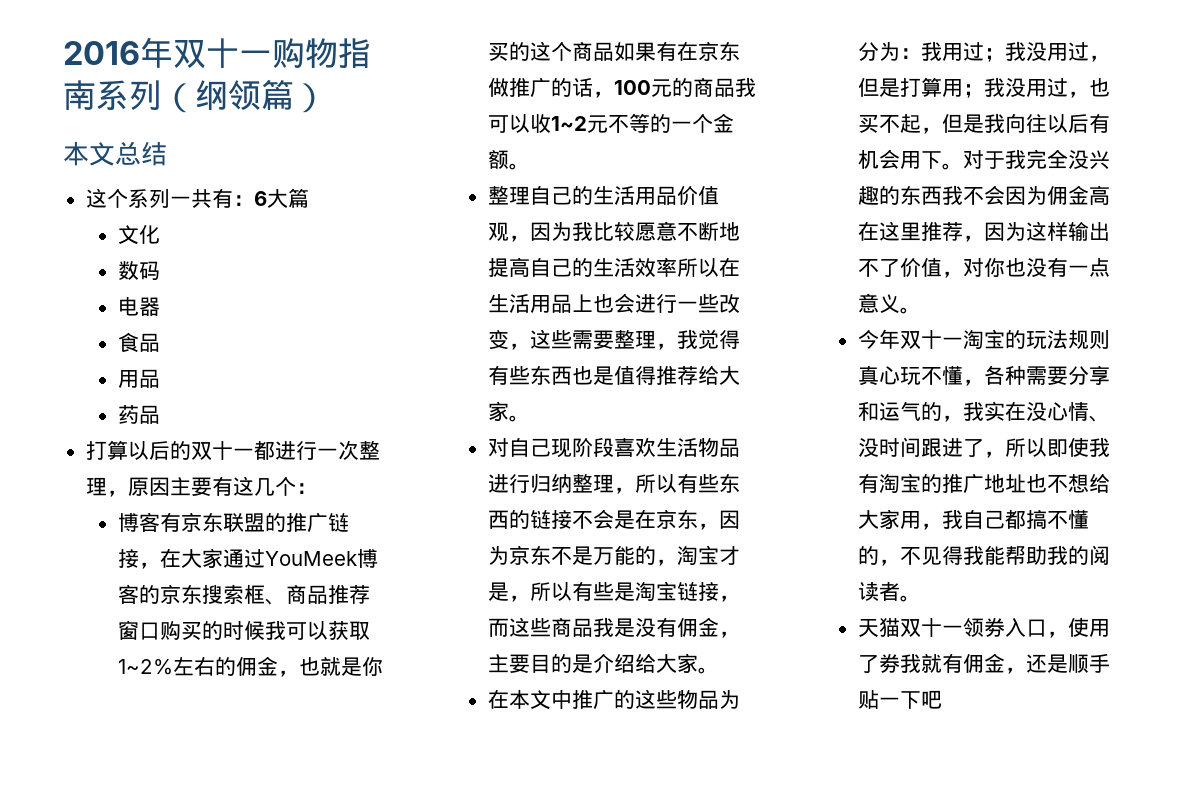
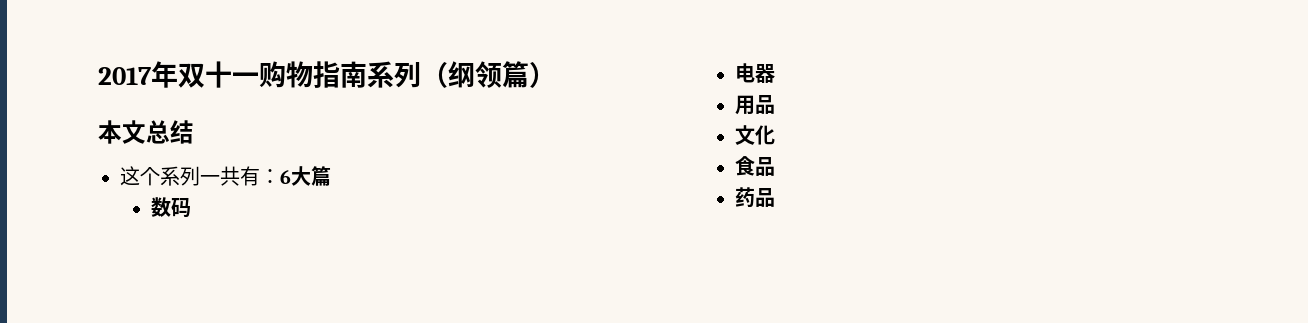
- 2016年双十一购物指南系列（纲领篇）
+ 2017年双十一购物指南系列（纲领篇）
- 文化
+ 用品
+ 文化
  食品
- 用品
- 打算以后的双十一都进行一次整理，原因主要有这几个：
- 博客有京东联盟的推广链接，在大家通过YouMeek博客的京东搜索框、商品推荐窗口购买的时候我可以获取1~2%左右的佣金，也就是你买的这个商品如果有在京东做推广的话，100元的商品我可以收1~2元不等的一个金额。
- 整理自己的生活用品价值观，因为我比较愿意不断地提高自己的生活效率所以在生活用品上也会进行一些改变，这些需要整理，我觉得有些东西也是值得推荐给大家。
- 对自己现阶段喜欢生活物品进行归纳整理，所以有些东西的链接不会是在京东，因为京东不是万能的，淘宝才是，所以有些是淘宝链接，而这些商品我是没有佣金，主要目的是介绍给大家。
- 在本文中推广的这些物品为分为：我用过；我没用过，但是打算用；我没用过，也买不起，但是我向往以后有机会用下。对于我完全没兴趣的东西我不会因为佣金高在这里推荐，因为这样输出不了价值，对你也没有一点意义。
- 今年双十一淘宝的玩法规则真心玩不懂，各种需要分享和运气的，我实在没心情、没时间跟进了，所以即使我有淘宝的推广地址也不想给大家用，我自己都搞不懂的，不见得我能帮助我的阅读者。
- 天猫双十一领劵入口，使用了劵我就有佣金，还是顺手贴一下吧

